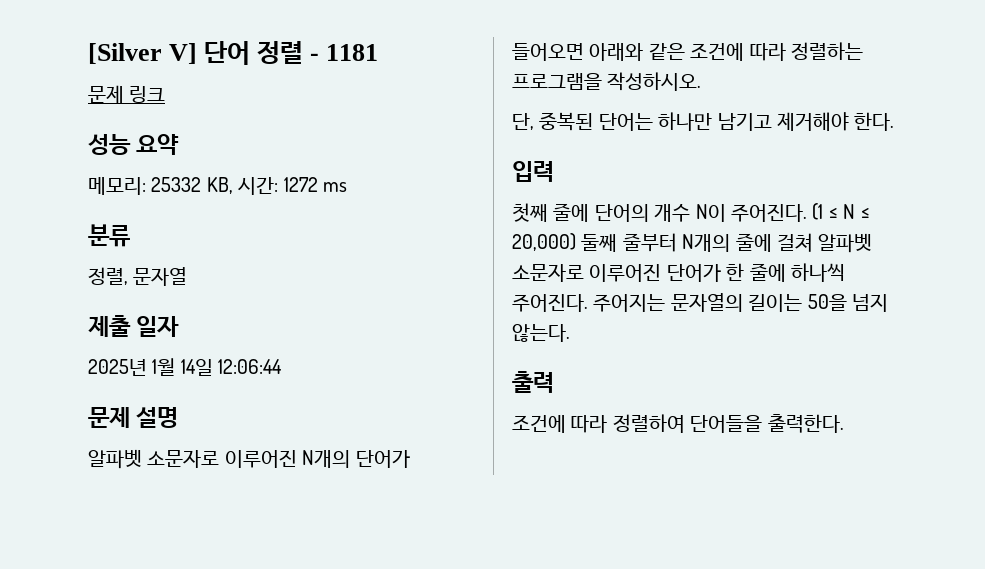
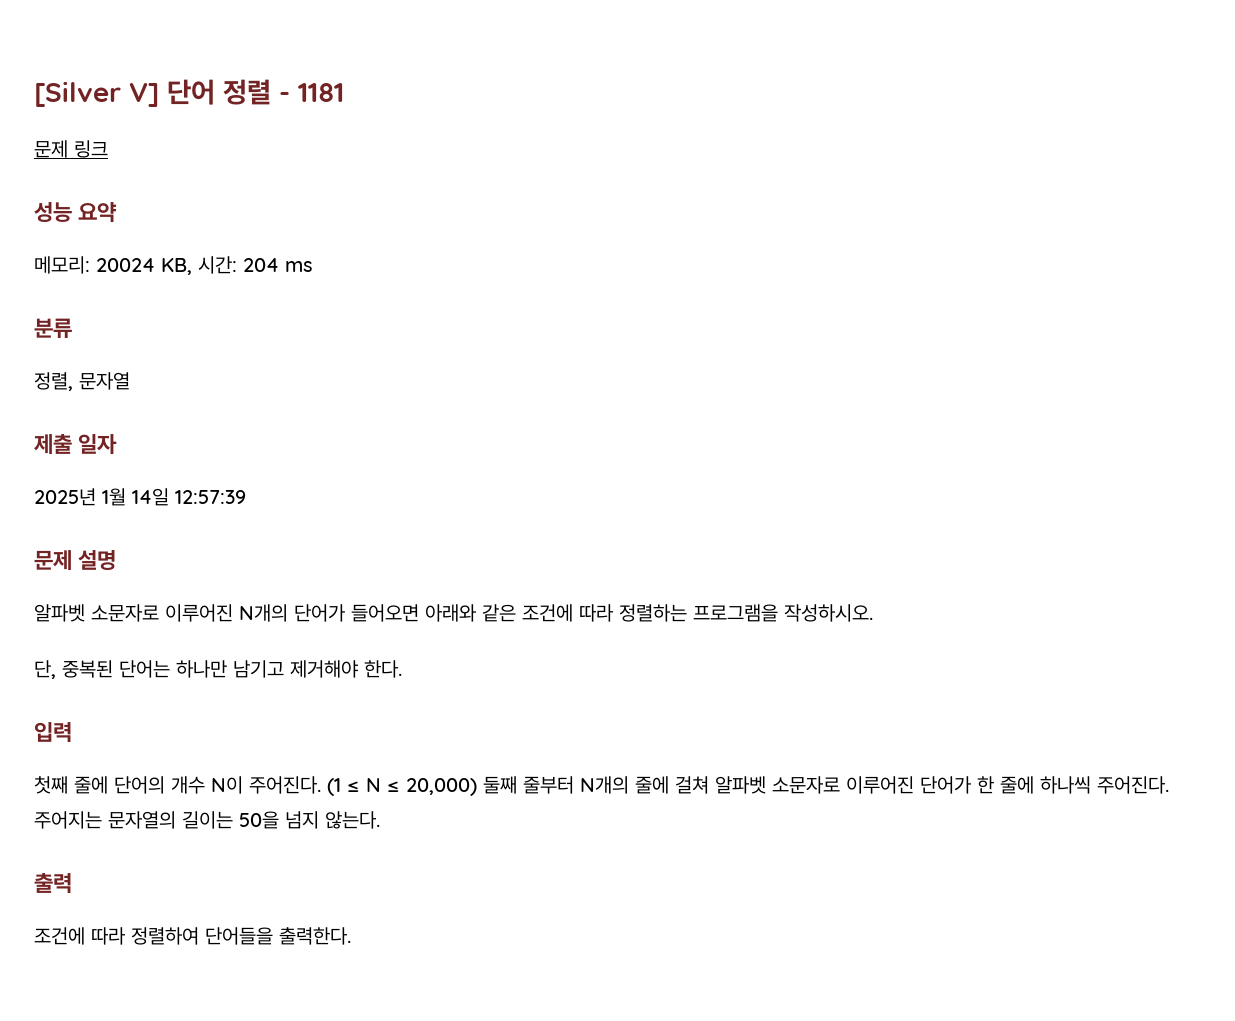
- 메모리: 25332 KB, 시간: 1272 ms
+ 메모리: 20024 KB, 시간: 204 ms
- 2025년 1월 14일 12:06:44
+ 2025년 1월 14일 12:57:39

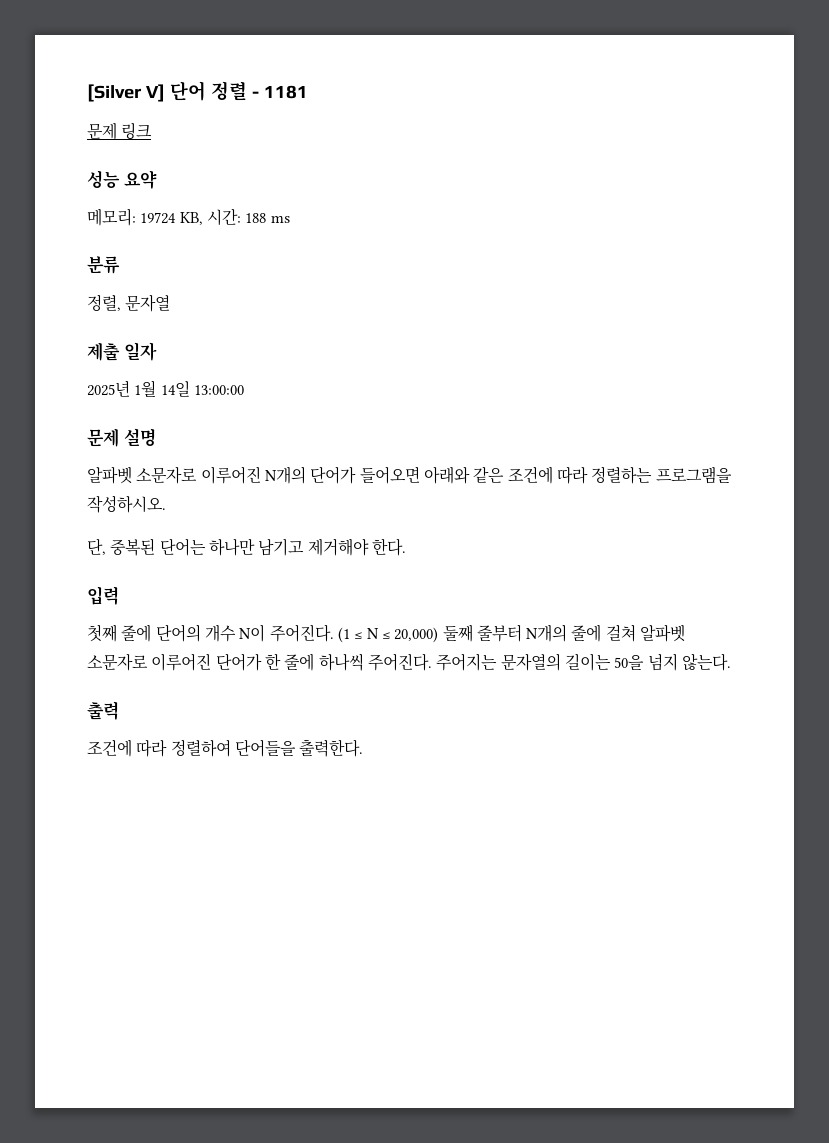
- 메모리: 20024 KB, 시간: 204 ms
+ 메모리: 19724 KB, 시간: 188 ms
- 2025년 1월 14일 12:57:39
+ 2025년 1월 14일 13:00:00

